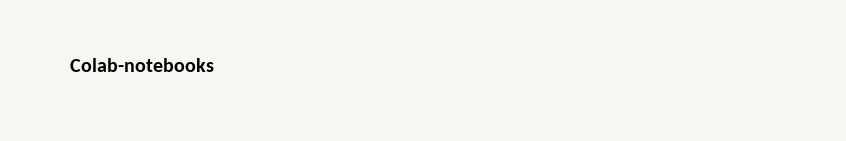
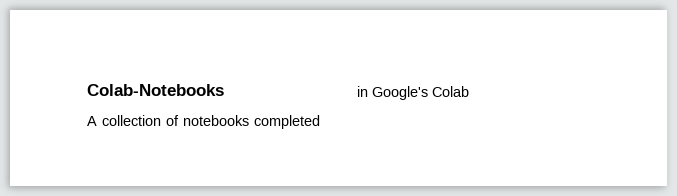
- Colab-notebooks
+ Colab-Notebooks
+ A collection of notebooks completed in Google's Colab

